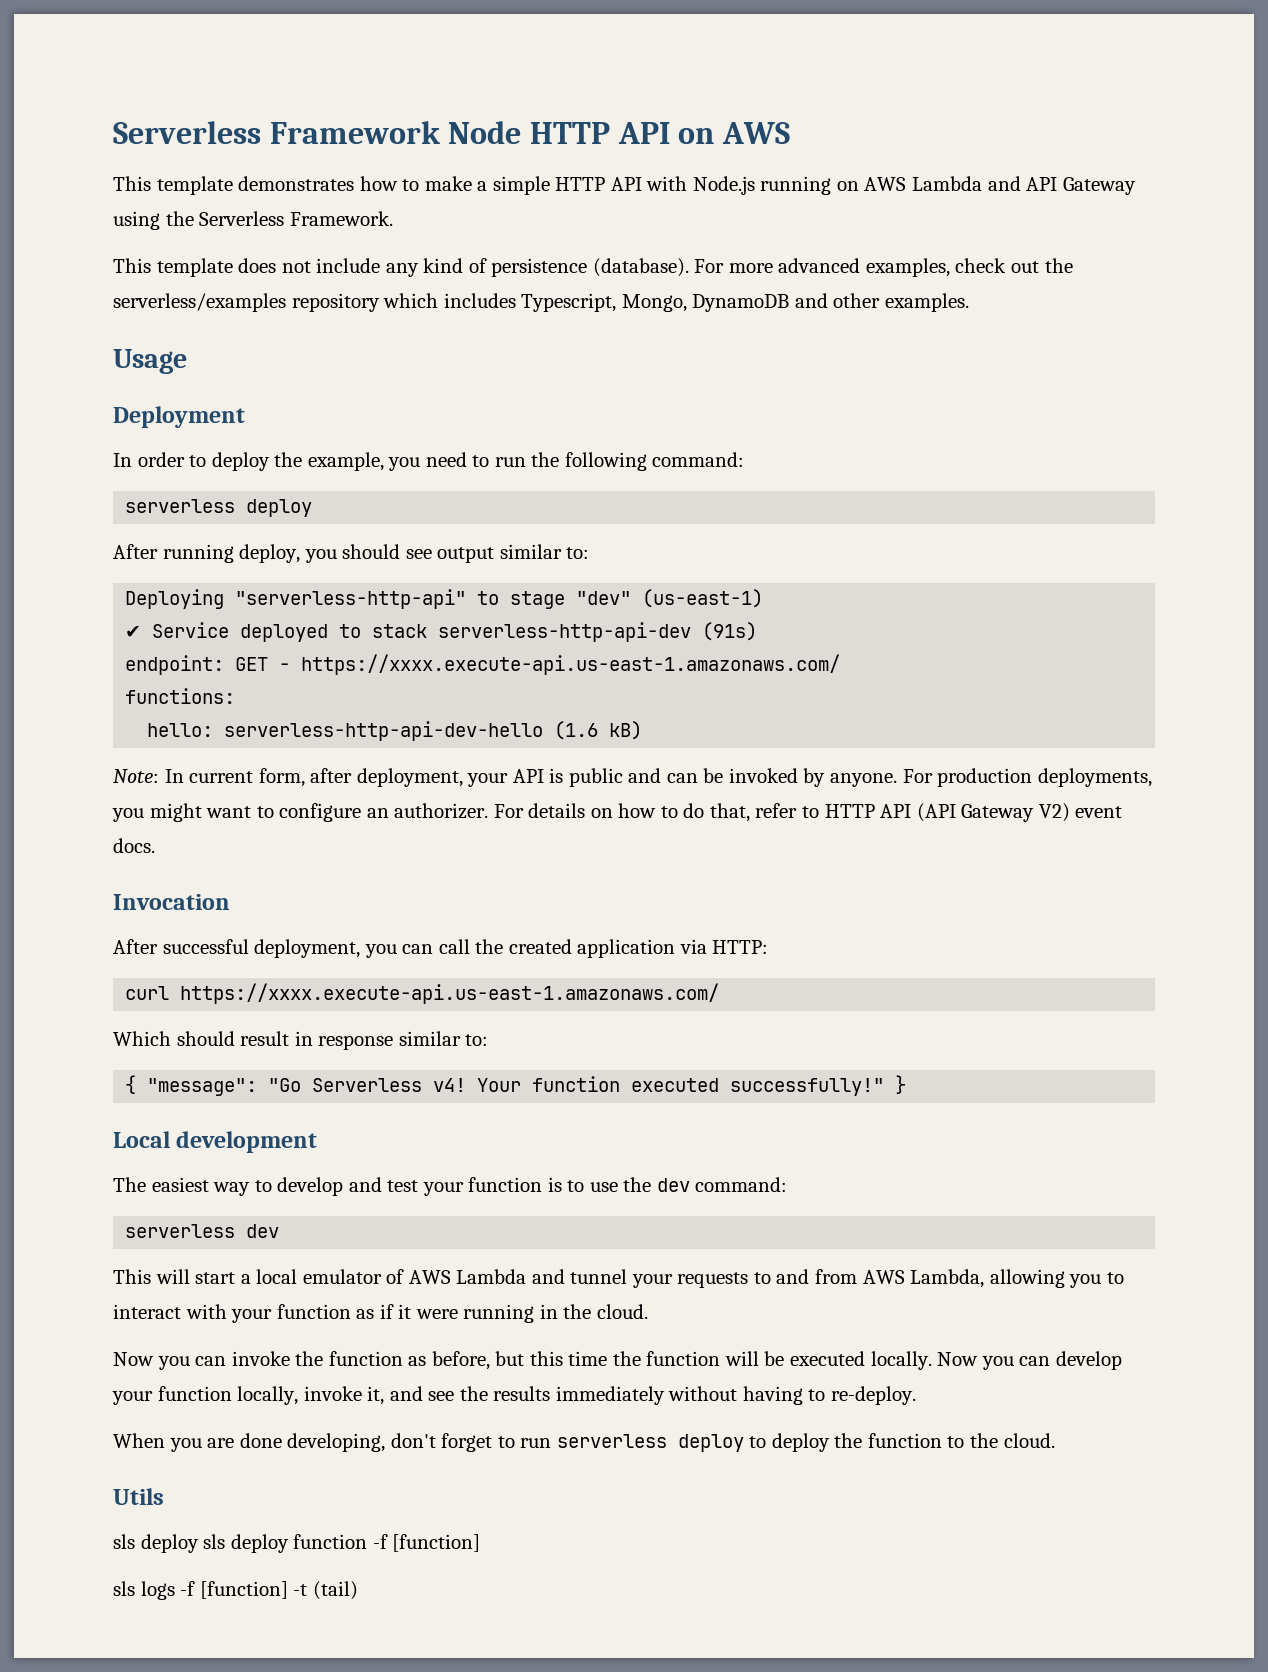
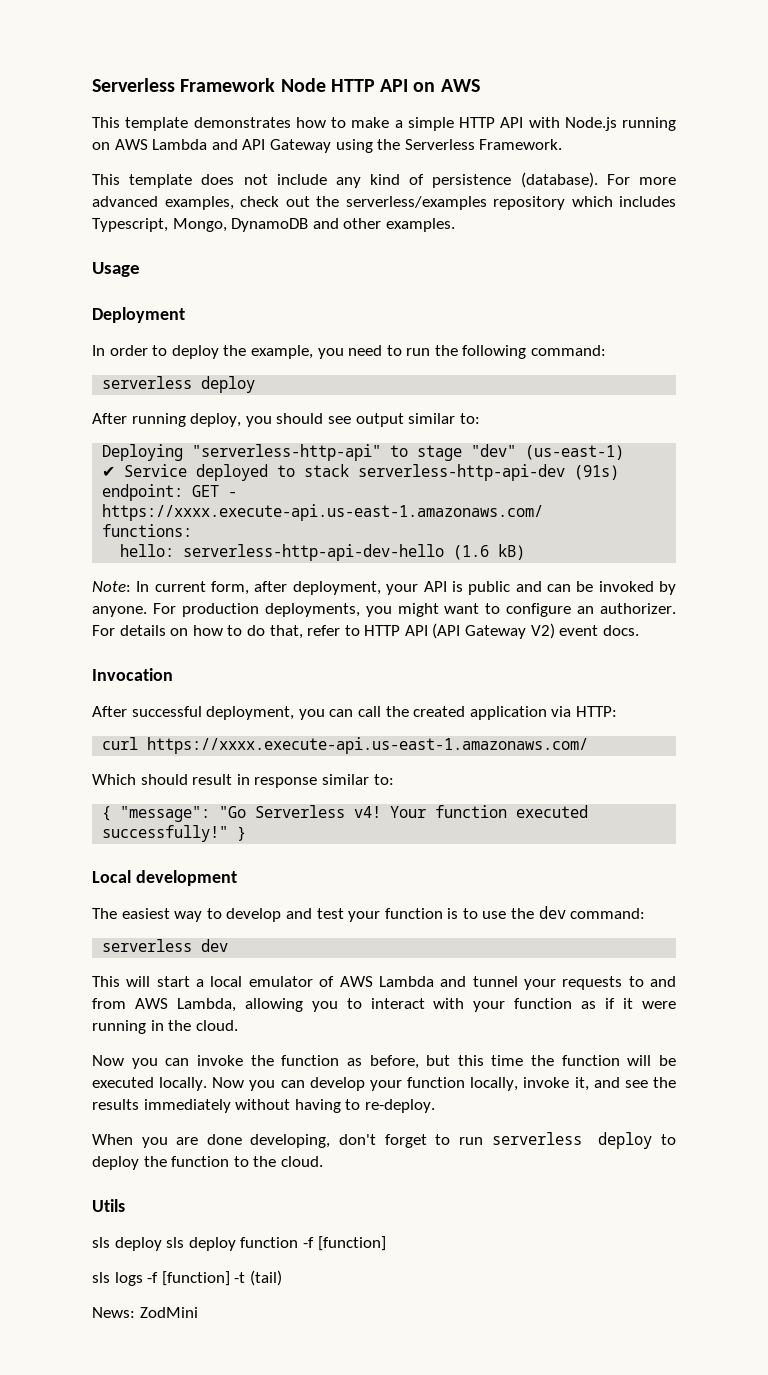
+ News: ZodMini

